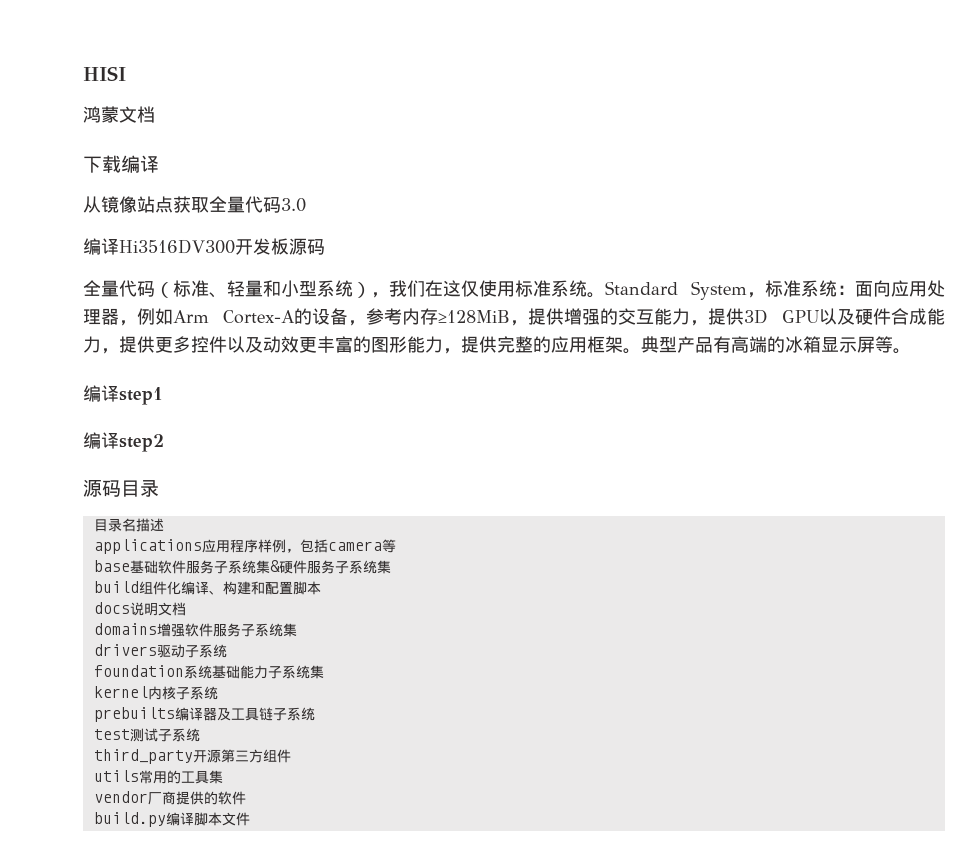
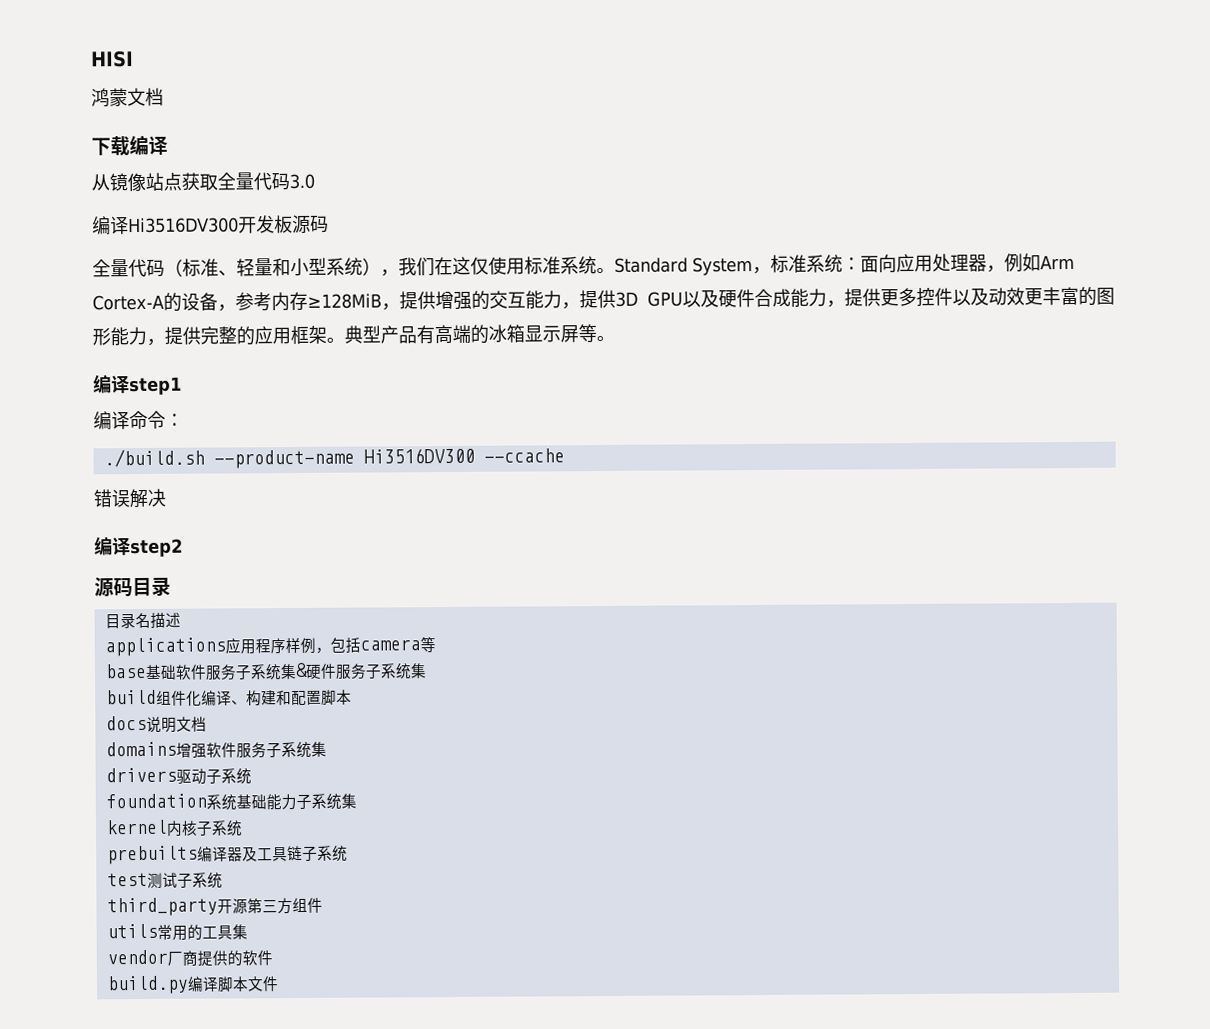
+ 编译命令：
+ ./build.sh --product-name Hi3516DV300 --ccache
+ 错误解决

